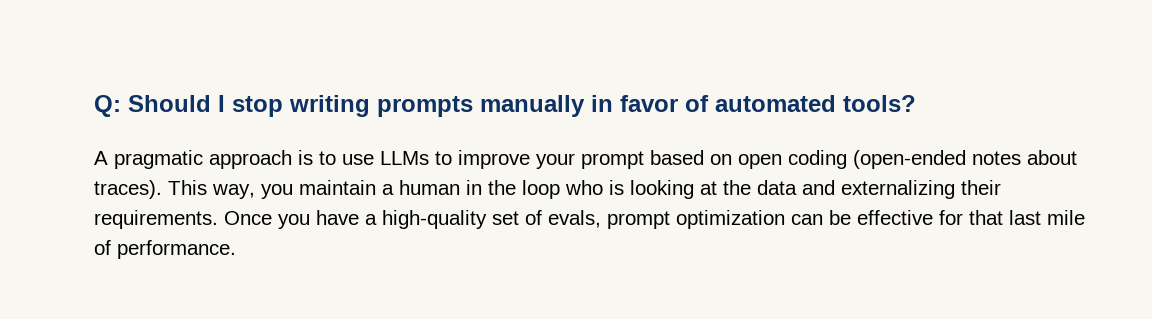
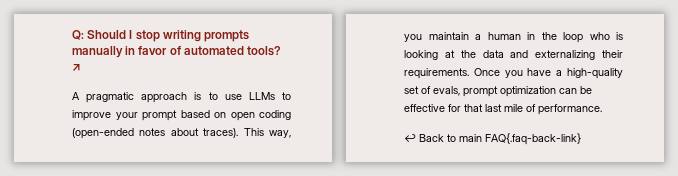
+ ↗
+ ↩ Back to main FAQ{.faq-back-link}

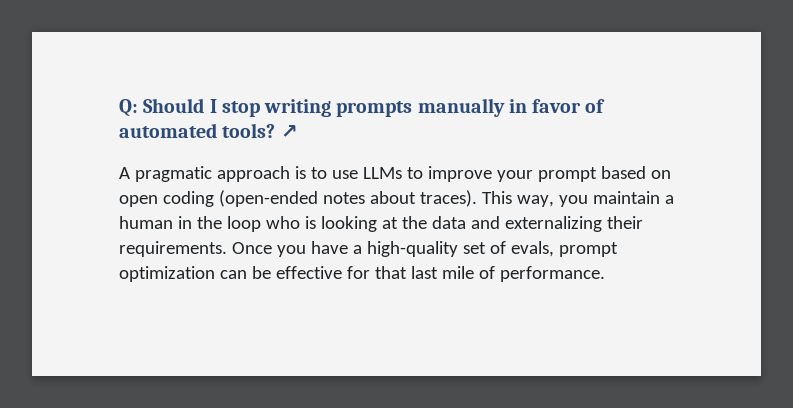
- ↩ Back to main FAQ{.faq-back-link}

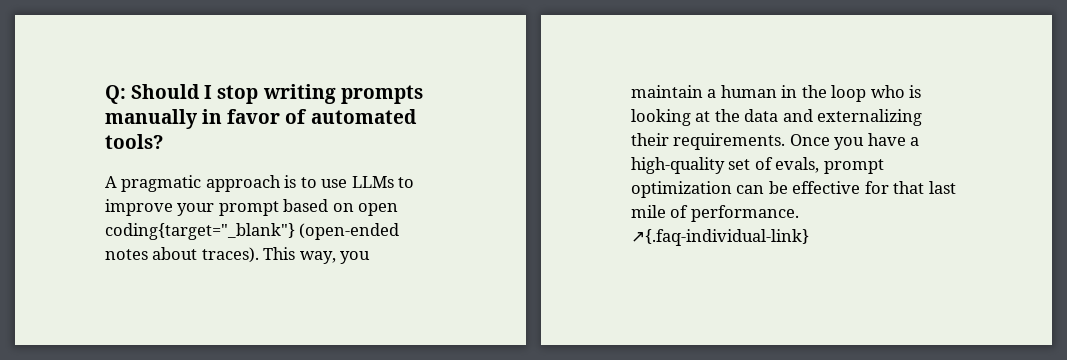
- ↗
- A pragmatic approach is to use LLMs to improve your prompt based on open coding (open-ended notes about traces).
+ A pragmatic approach is to use LLMs to improve your prompt based on open coding{target="_blank"} (open-ended notes about traces).
+ ↗{.faq-individual-link}

